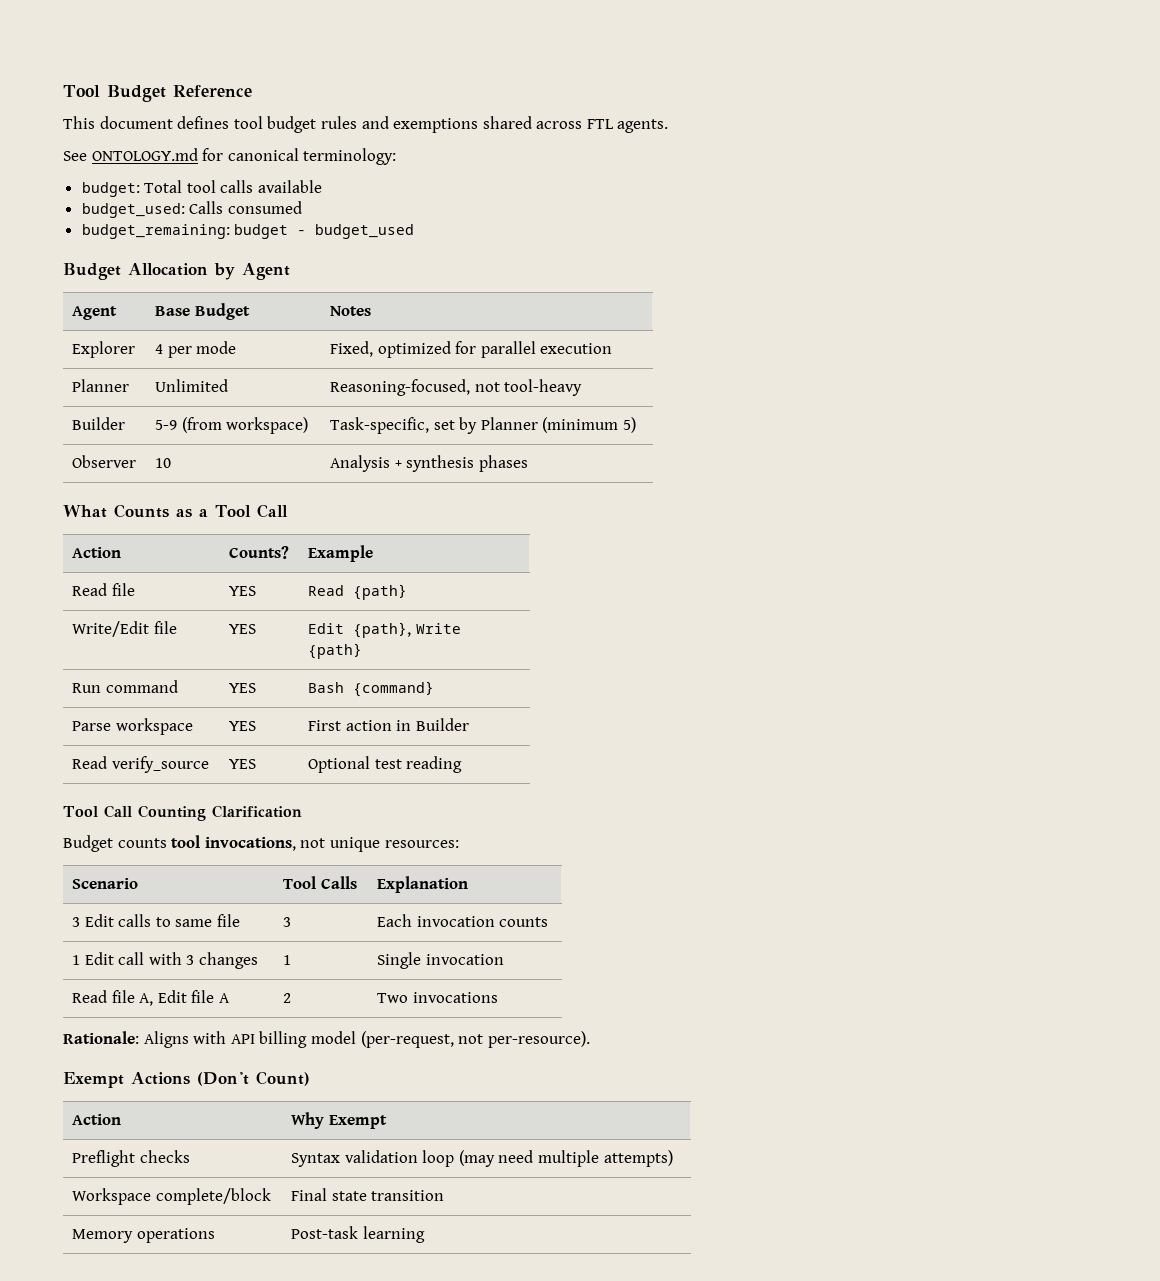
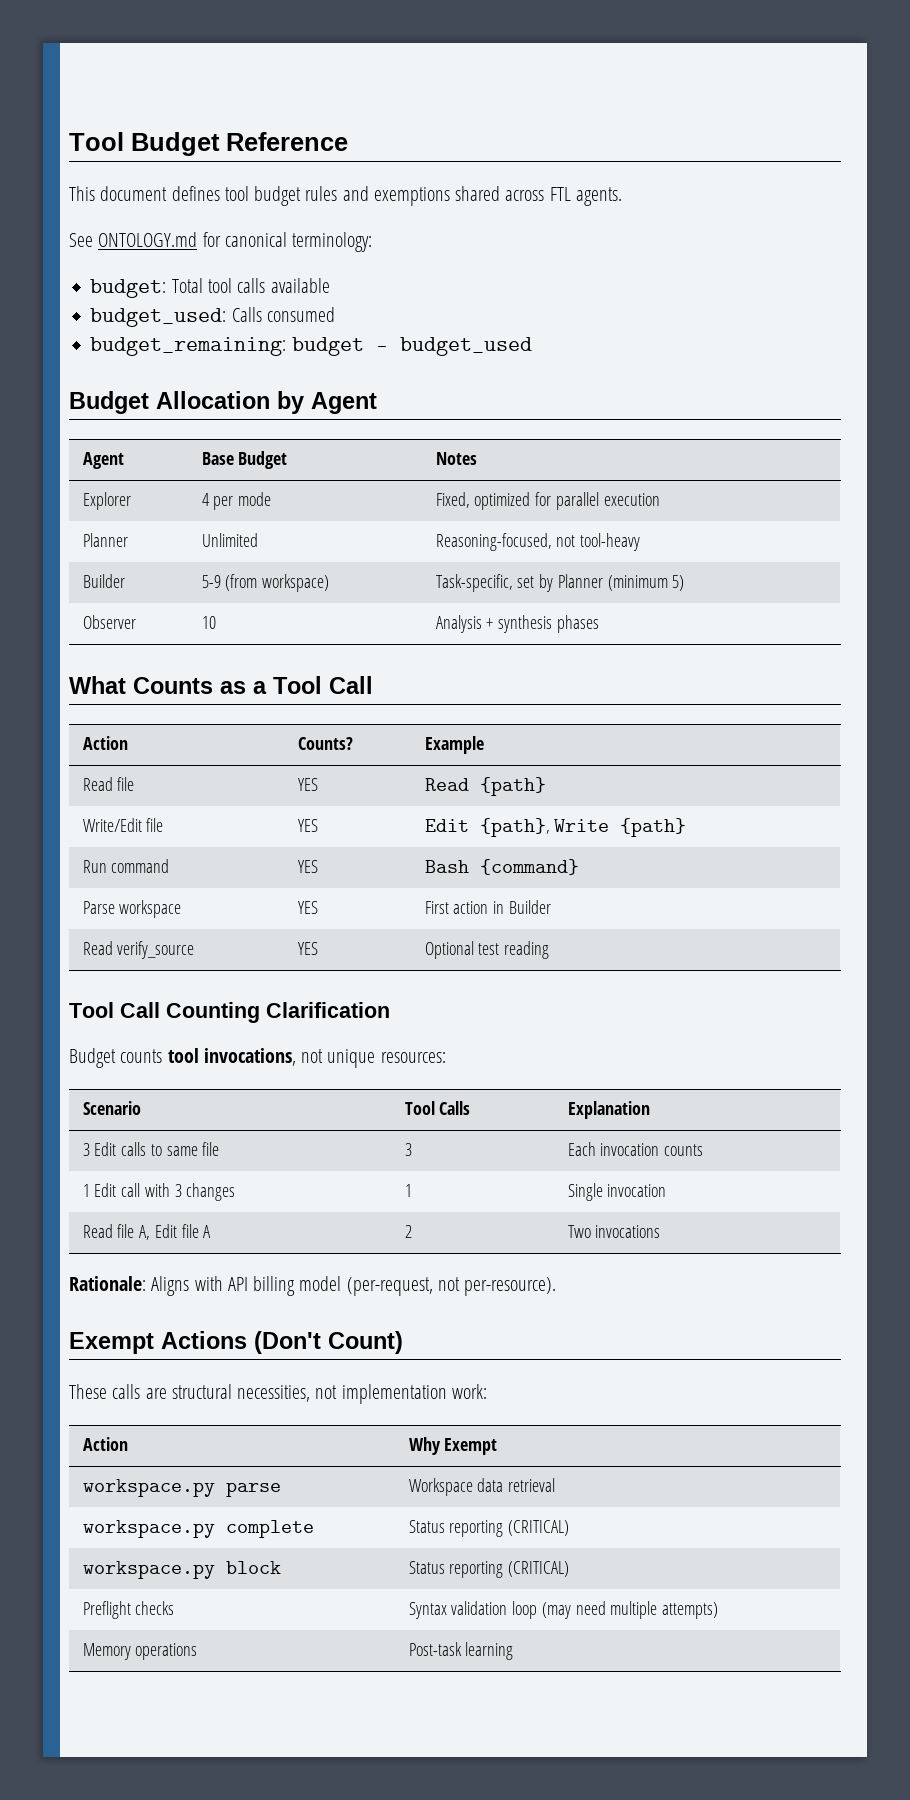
+ These calls are structural necessities, not implementation work:
  Action | Why Exempt
+ workspace.py parse | Workspace data retrieval
+ workspace.py complete | Status reporting (CRITICAL)
+ workspace.py block | Status reporting (CRITICAL)
- Workspace complete/block | Final state transition

